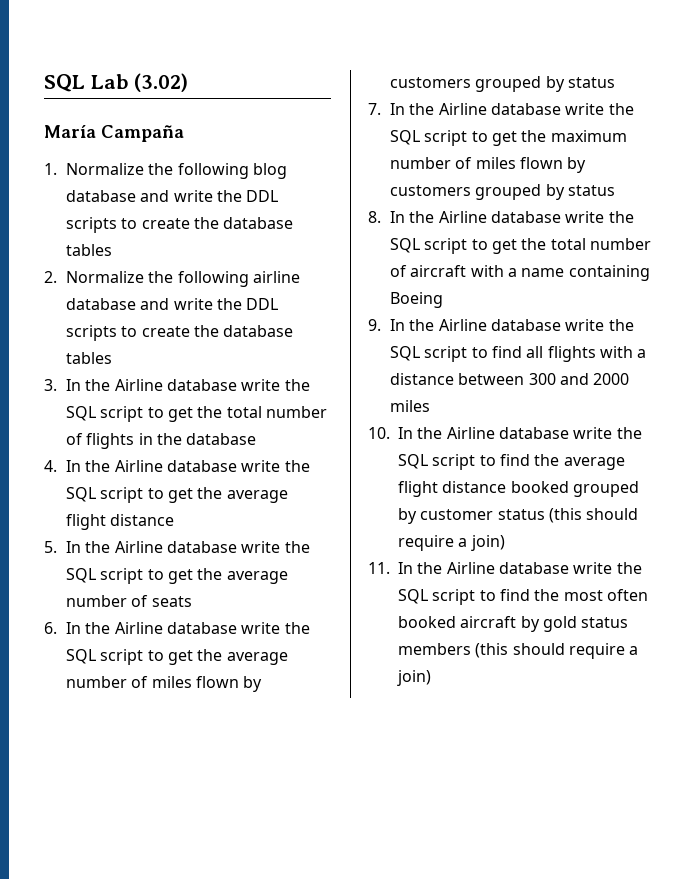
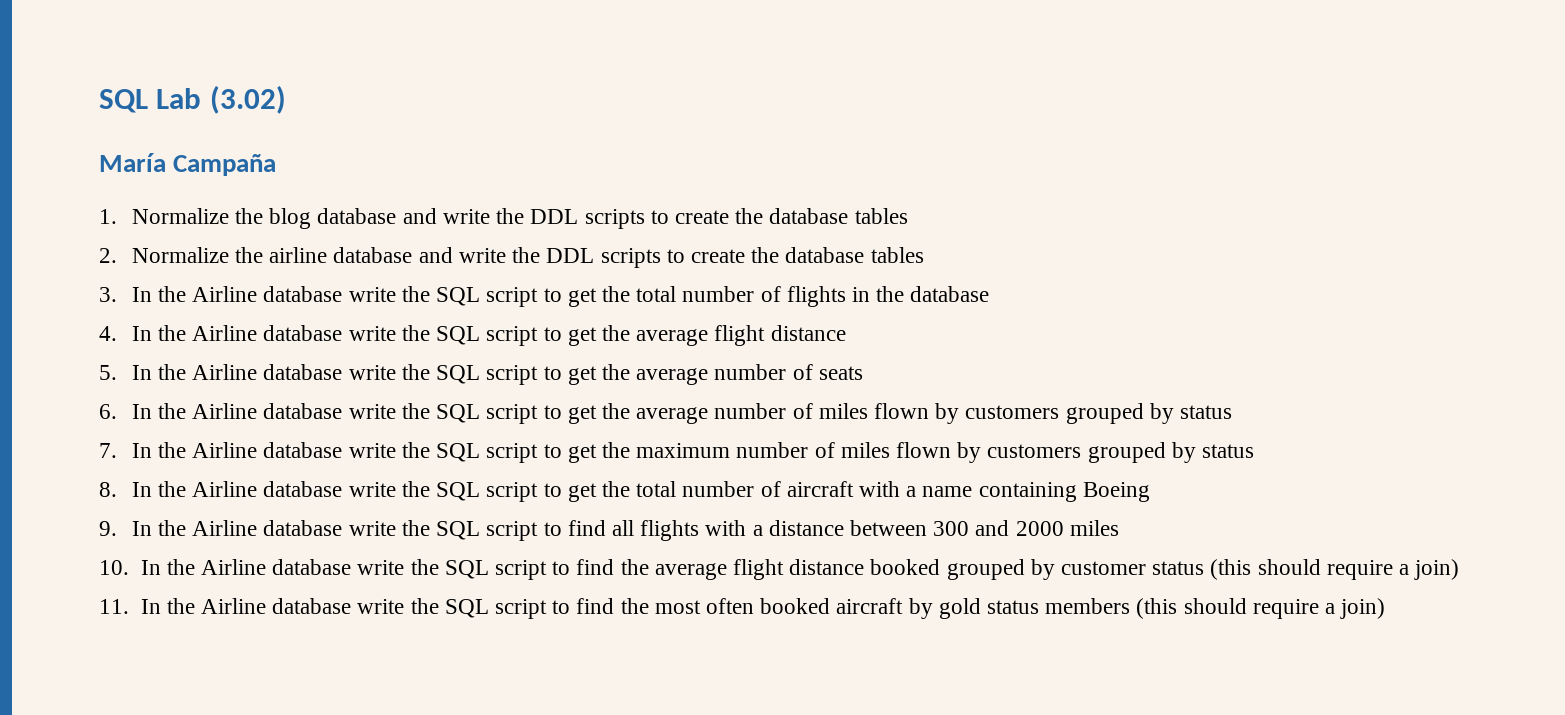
- 1. Normalize the following blog database and write the DDL scripts to create the database tables
+ 1. Normalize the blog database and write the DDL scripts to create the database tables
- 2. Normalize the following airline database and write the DDL scripts to create the database tables
+ 2. Normalize the airline database and write the DDL scripts to create the database tables

